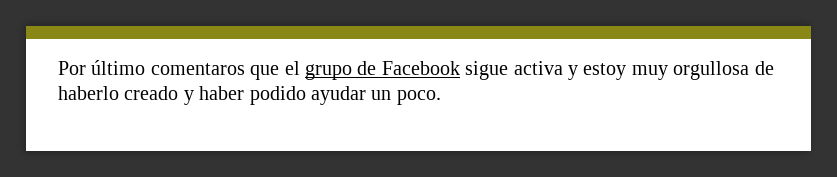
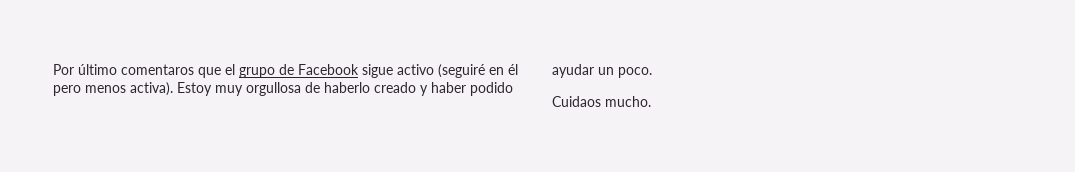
- Por último comentaros que el grupo de Facebook sigue activa y estoy muy orgullosa de haberlo creado y haber podido ayudar un poco.
+ Por último comentaros que el grupo de Facebook sigue activo (seguiré en él pero menos activa). Estoy muy orgullosa de haberlo creado y haber podido ayudar un poco.
+ Cuidaos mucho.

